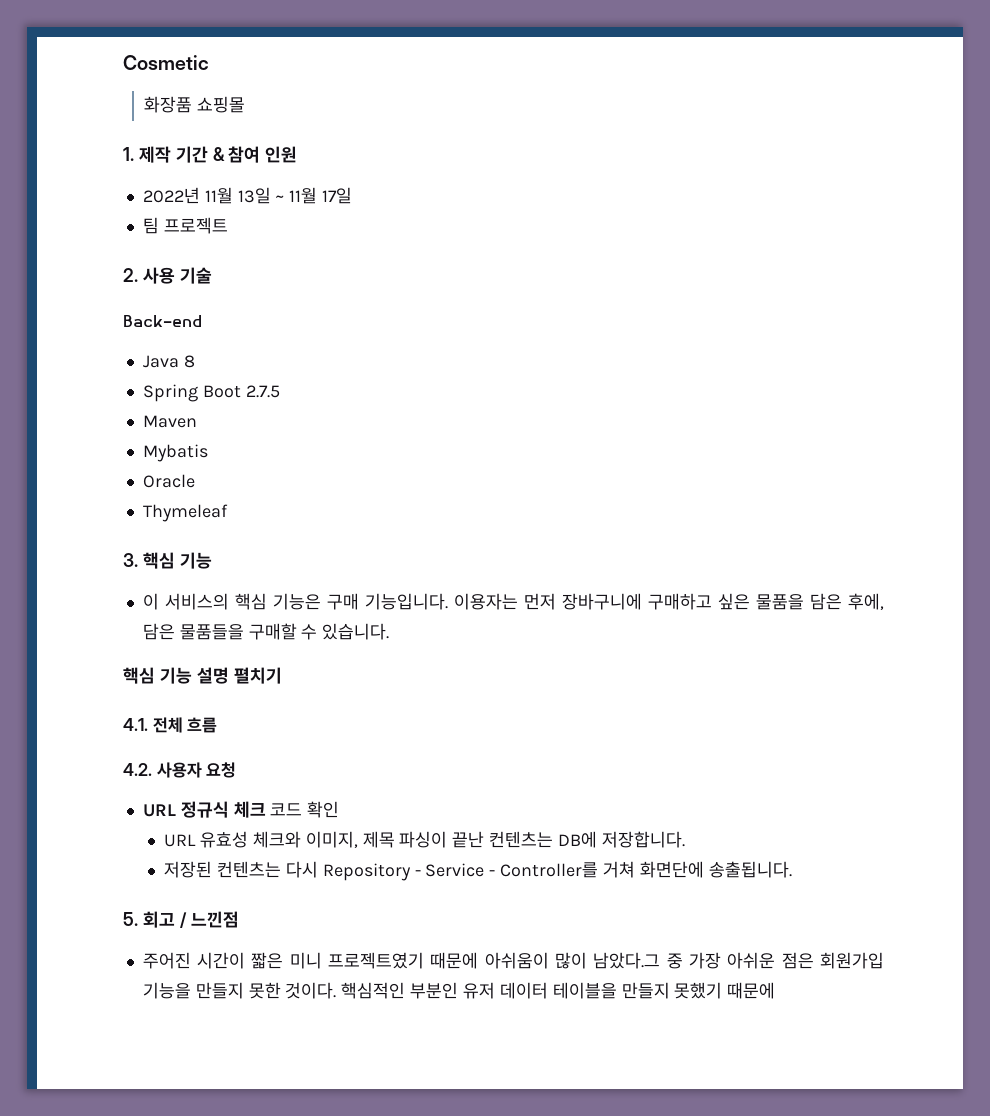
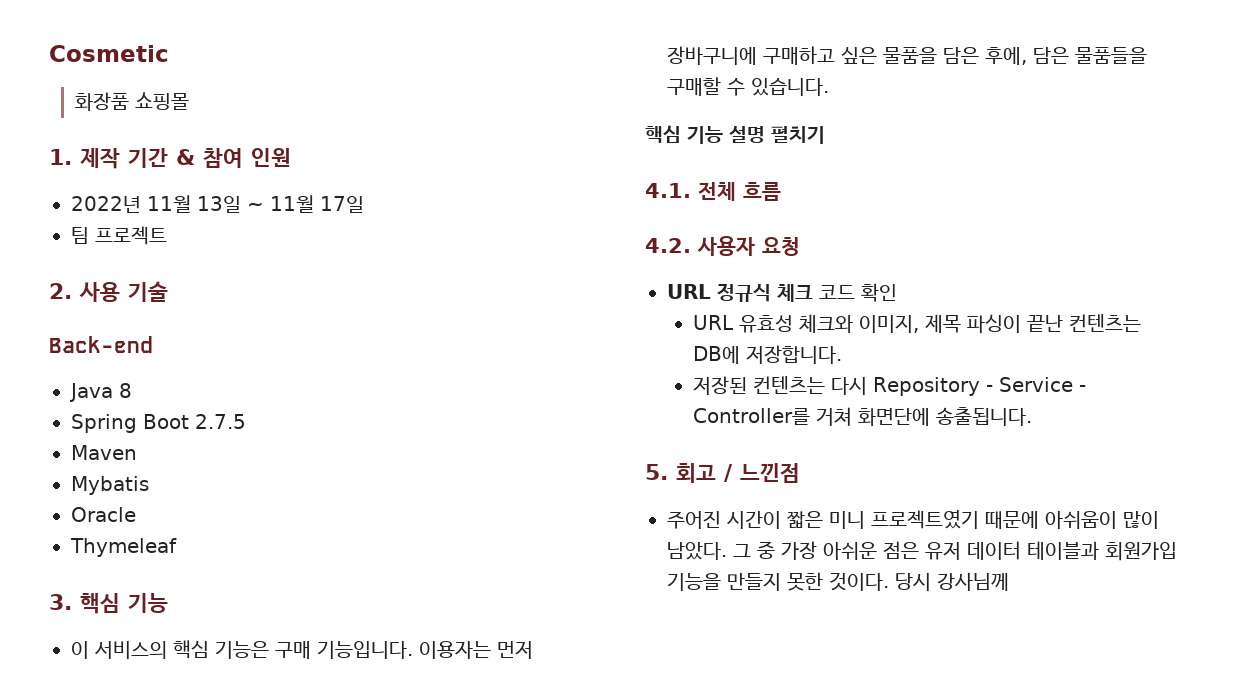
- 주어진 시간이 짧은 미니 프로젝트였기 때문에 아쉬움이 많이 남았다.그 중 가장 아쉬운 점은 회원가입 기능을 만들지 못한 것이다.
+ 주어진 시간이 짧은 미니 프로젝트였기 때문에 아쉬움이 많이 남았다. 그 중 가장 아쉬운 점은 유저 데이터 테이블과 회원가입 기능을 만들지 못한 것이다.
- 핵심적인 부분인 유저 데이터 테이블을 만들지 못했기 때문에
+ 당시 강사님께

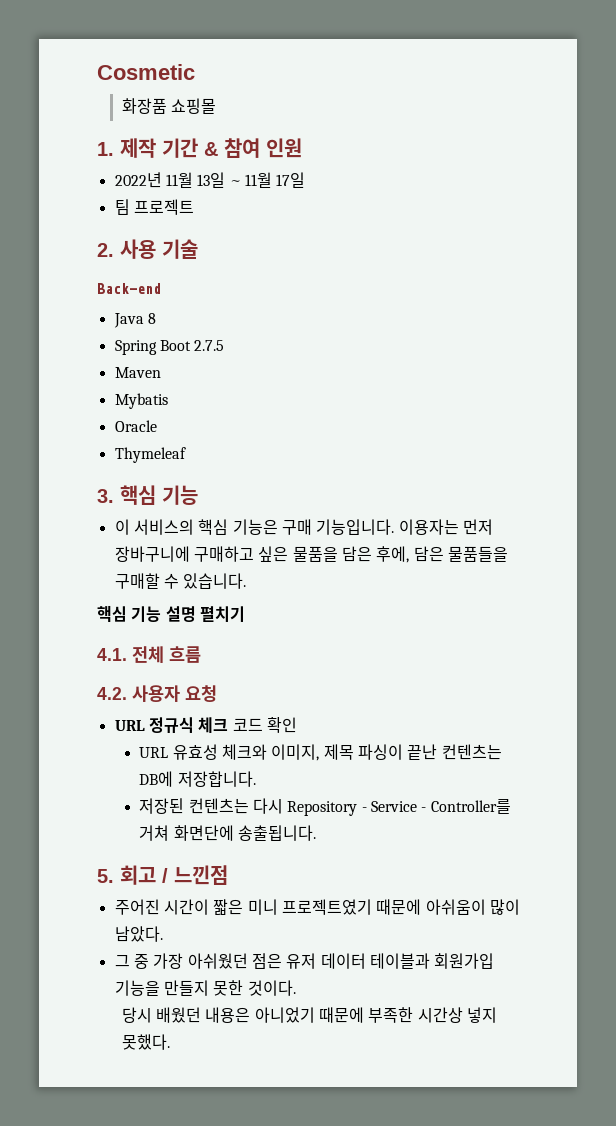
- 주어진 시간이 짧은 미니 프로젝트였기 때문에 아쉬움이 많이 남았다. 그 중 가장 아쉬운 점은 유저 데이터 테이블과 회원가입 기능을 만들지 못한 것이다. 당시 강사님께
+ 주어진 시간이 짧은 미니 프로젝트였기 때문에 아쉬움이 많이 남았다.
+ 그 중 가장 아쉬웠던 점은 유저 데이터 테이블과 회원가입 기능을 만들지 못한 것이다.
+ 당시 배웠던 내용은 아니었기 때문에 부족한 시간상 넣지 못했다.

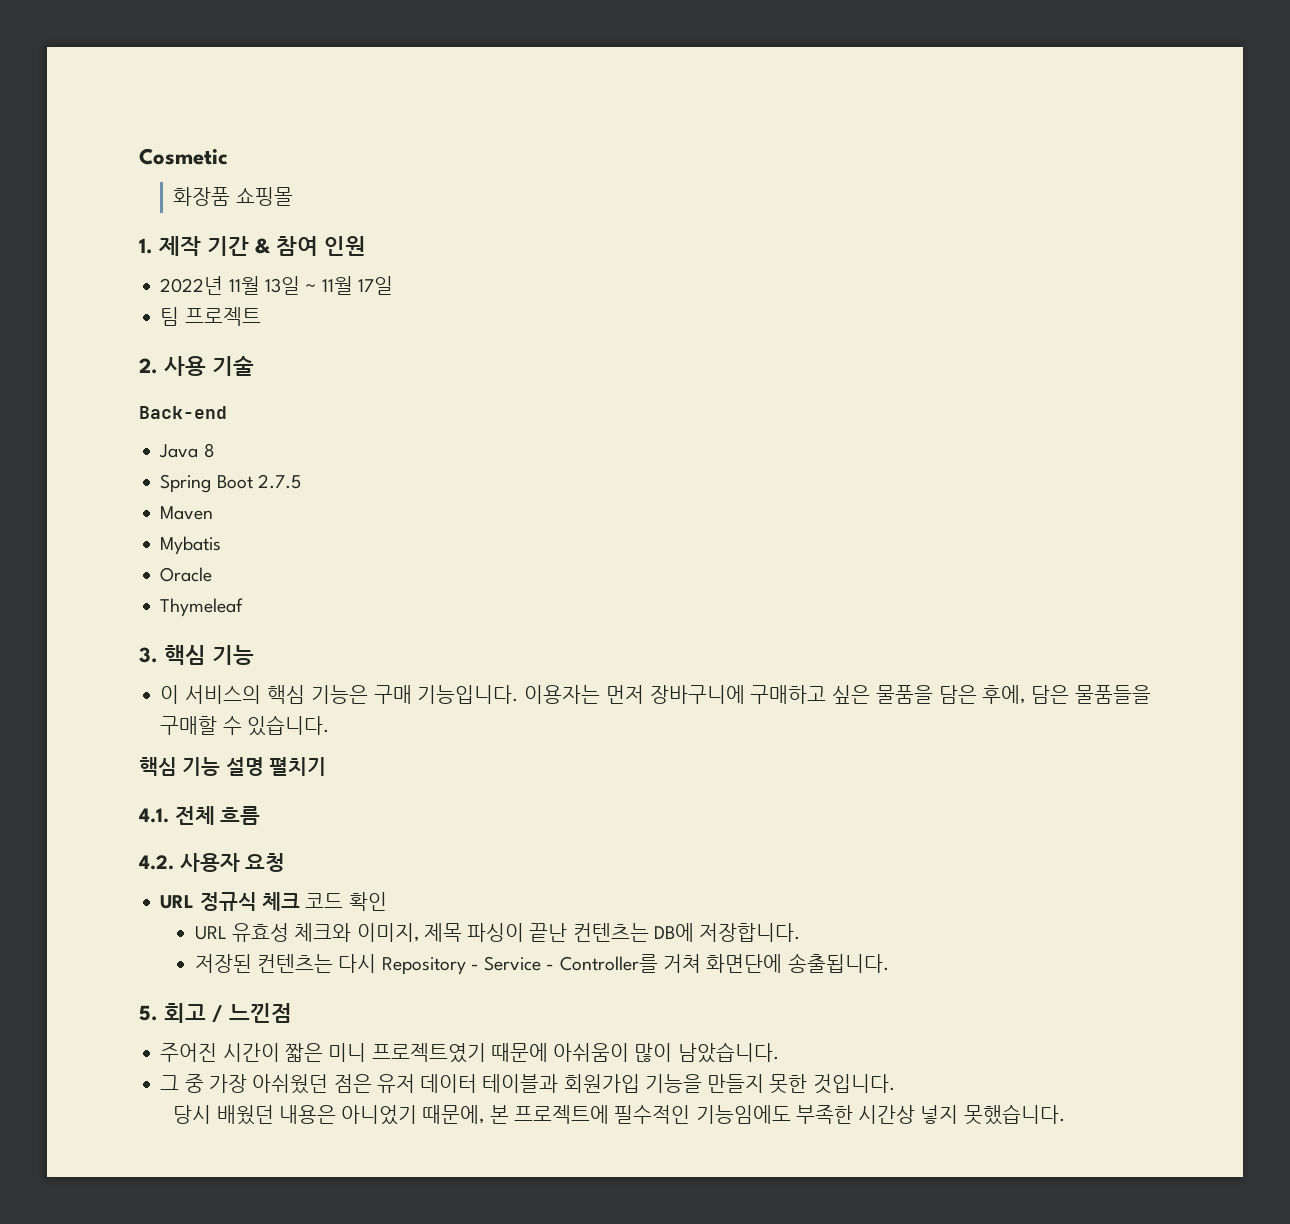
- 주어진 시간이 짧은 미니 프로젝트였기 때문에 아쉬움이 많이 남았다.
+ 주어진 시간이 짧은 미니 프로젝트였기 때문에 아쉬움이 많이 남았습니다.
- 그 중 가장 아쉬웠던 점은 유저 데이터 테이블과 회원가입 기능을 만들지 못한 것이다.
+ 그 중 가장 아쉬웠던 점은 유저 데이터 테이블과 회원가입 기능을 만들지 못한 것입니다.
- 당시 배웠던 내용은 아니었기 때문에 부족한 시간상 넣지 못했다.
+ 당시 배웠던 내용은 아니었기 때문에, 본 프로젝트에 필수적인 기능임에도 부족한 시간상 넣지 못했습니다.

